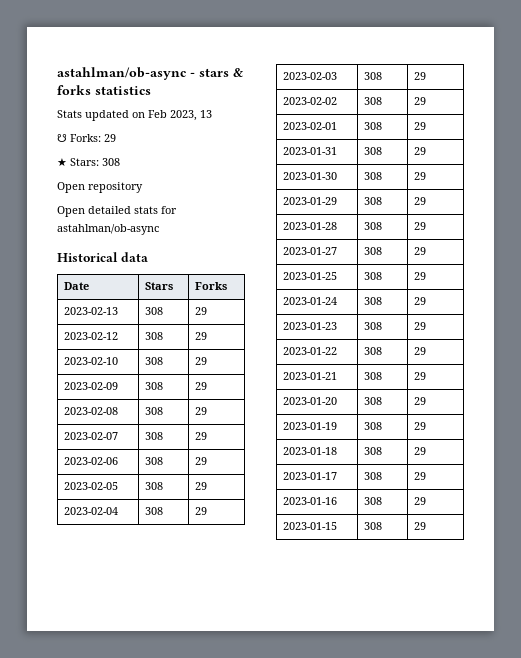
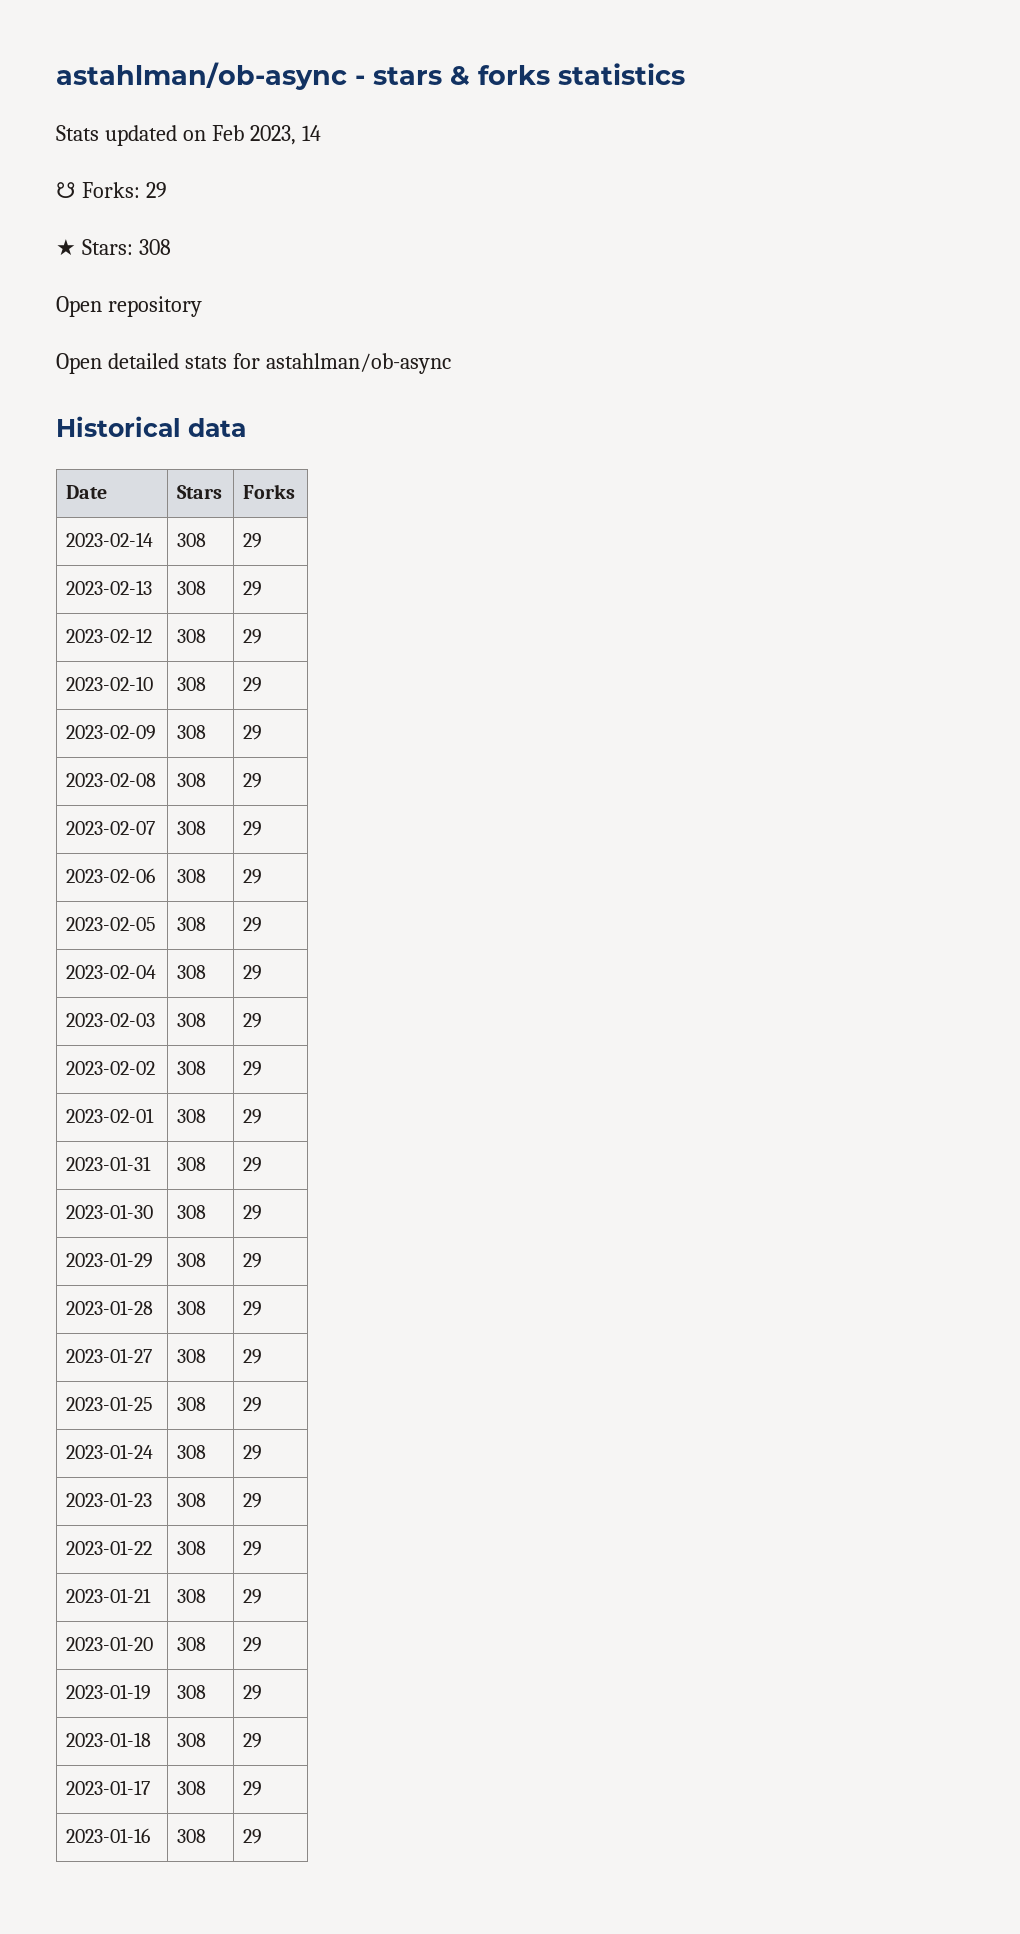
- Stats updated on Feb 2023, 13
+ Stats updated on Feb 2023, 14
+ 2023-02-14 | 308 | 29
- 2023-01-15 | 308 | 29

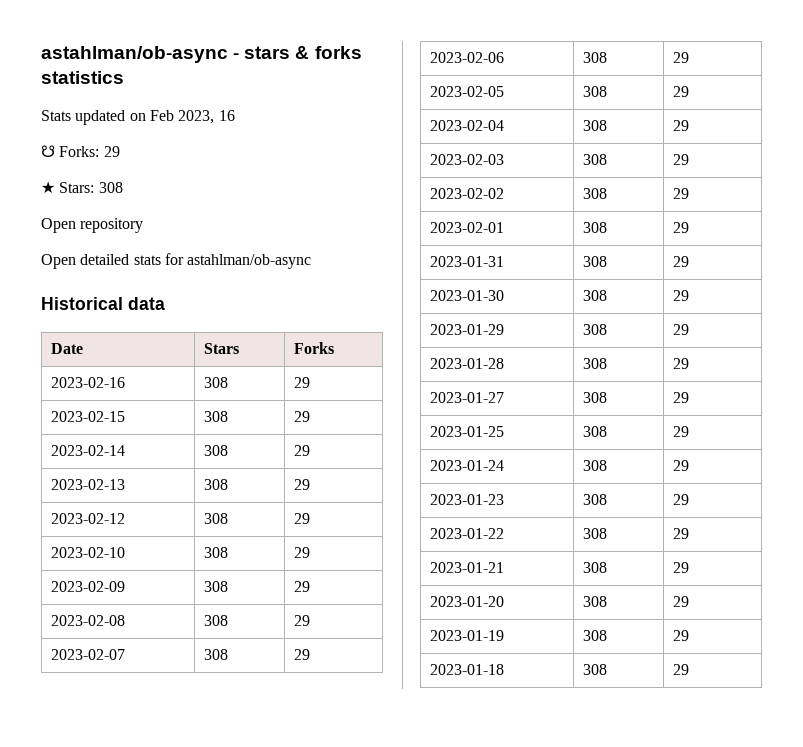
- Stats updated on Feb 2023, 14
+ Stats updated on Feb 2023, 16
+ 2023-02-16 | 308 | 29
+ 2023-02-15 | 308 | 29
- 2023-01-17 | 308 | 29
- 2023-01-16 | 308 | 29

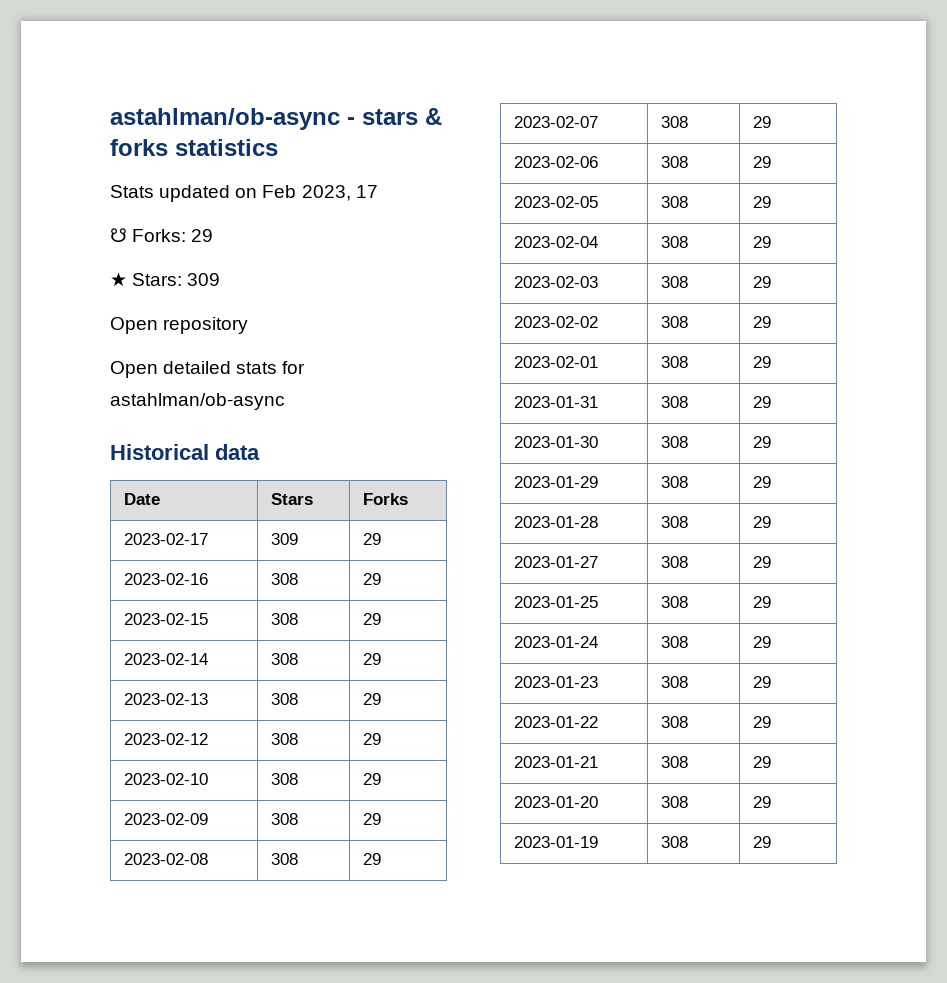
- Stats updated on Feb 2023, 16
+ Stats updated on Feb 2023, 17
- ★ Stars: 308
+ ★ Stars: 309
+ 2023-02-17 | 309 | 29
- 2023-01-18 | 308 | 29

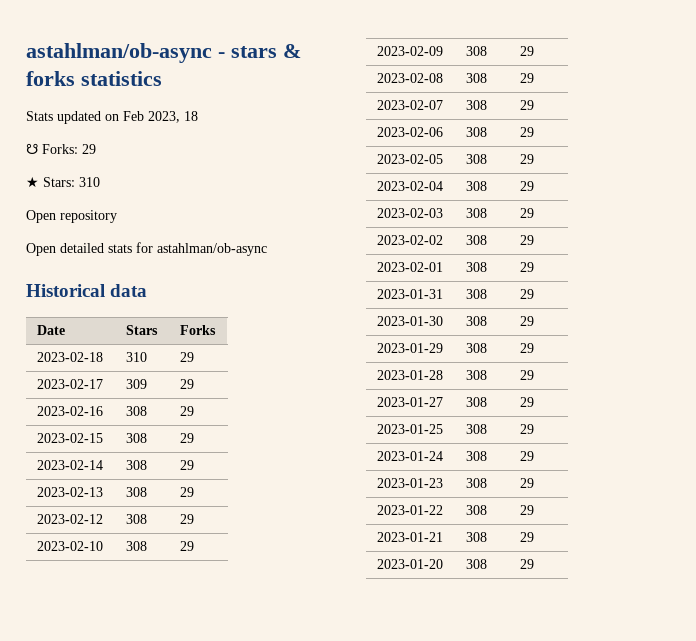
- Stats updated on Feb 2023, 17
+ Stats updated on Feb 2023, 18
- ★ Stars: 309
+ ★ Stars: 310
+ 2023-02-18 | 310 | 29
- 2023-01-19 | 308 | 29

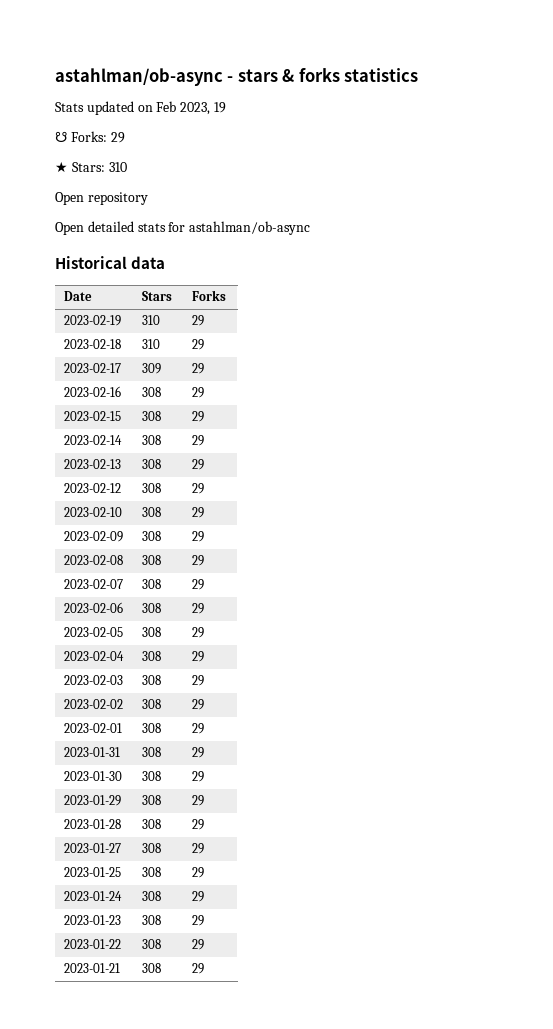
- Stats updated on Feb 2023, 18
+ Stats updated on Feb 2023, 19
+ 2023-02-19 | 310 | 29
- 2023-01-20 | 308 | 29

